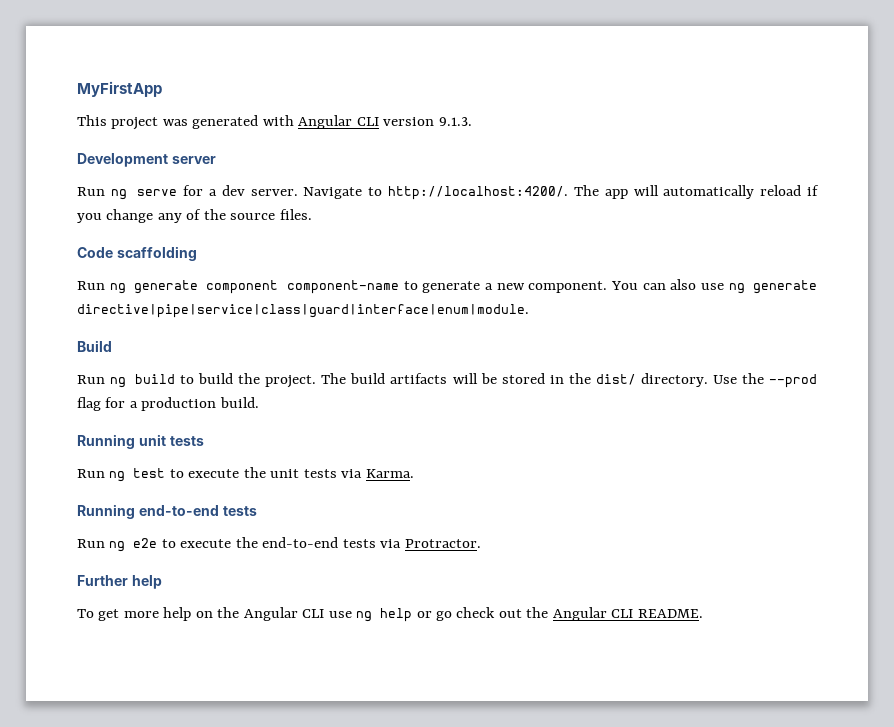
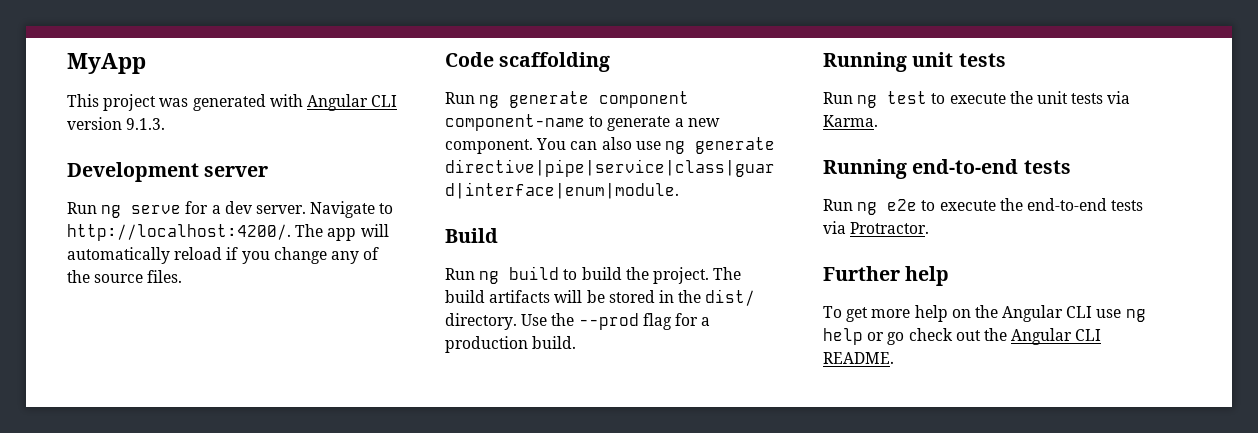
- MyFirstApp
+ MyApp

